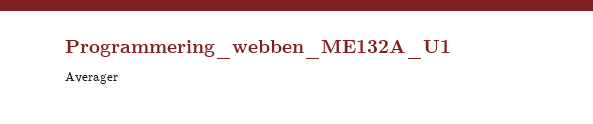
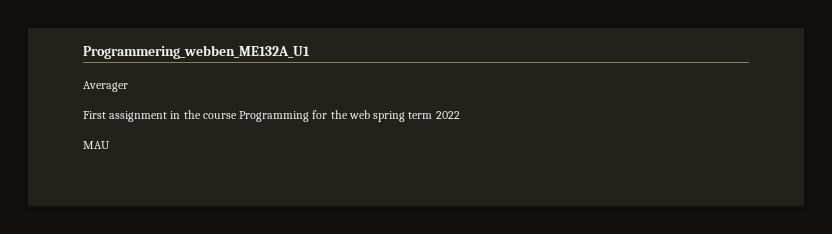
+ First assignment in the course Programming for the web spring term 2022
+ MAU

